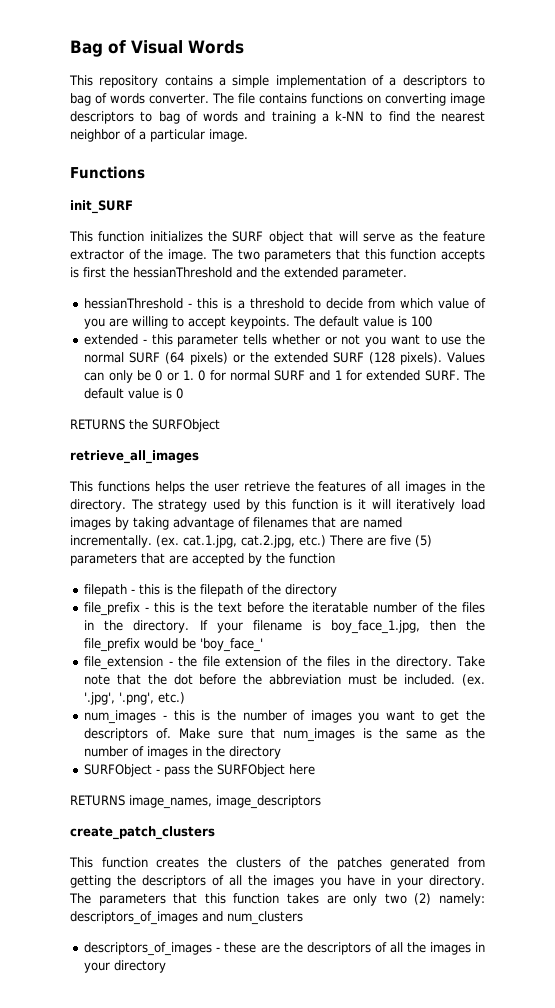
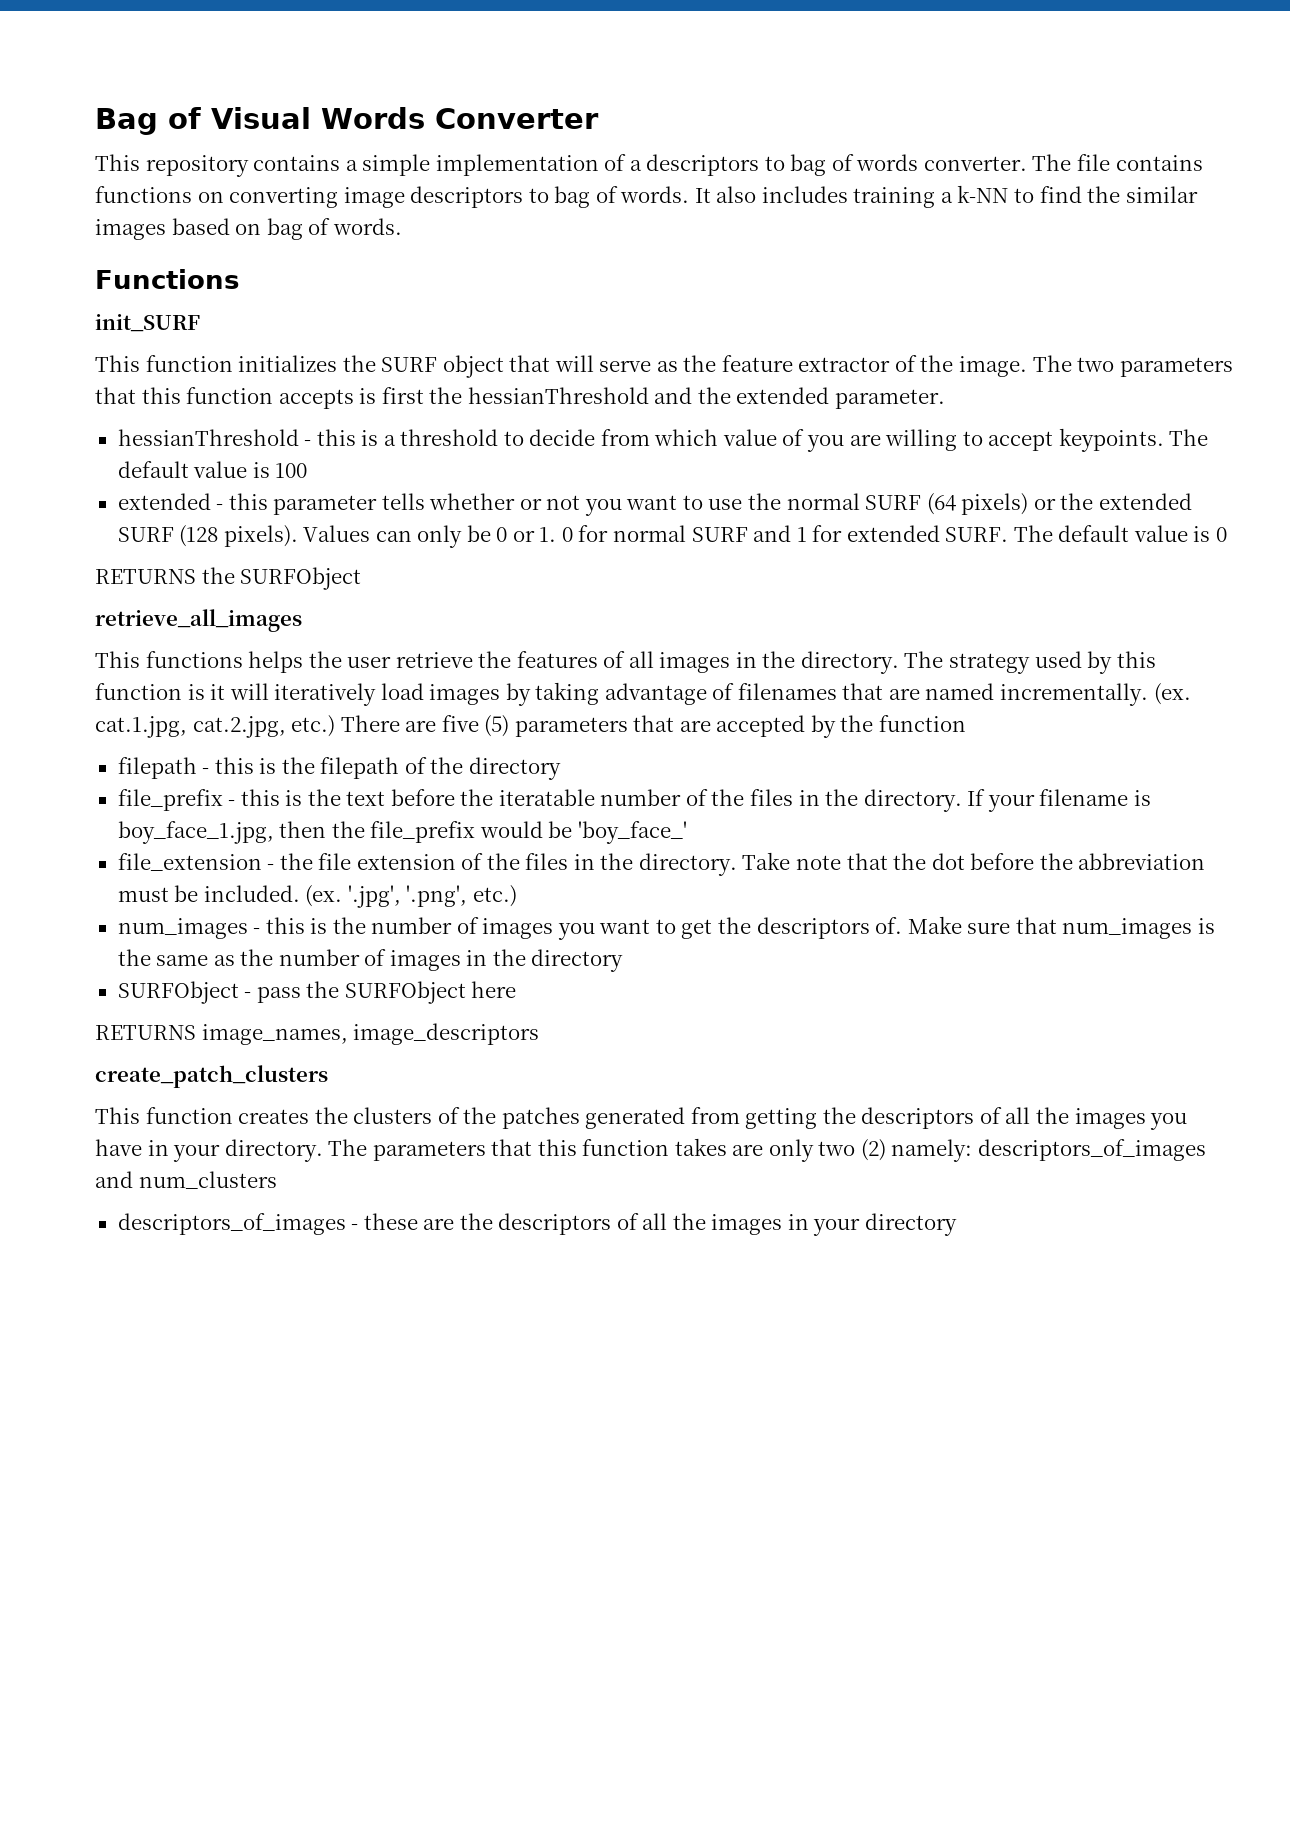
- Bag of Visual Words
+ Bag of Visual Words Converter
- The file contains functions on converting image descriptors to bag of words and training a k-NN to find the nearest neighbor of a particular image.
+ The file contains functions on converting image descriptors to bag of words. It also includes training a k-NN to find the similar images based on bag of words.

